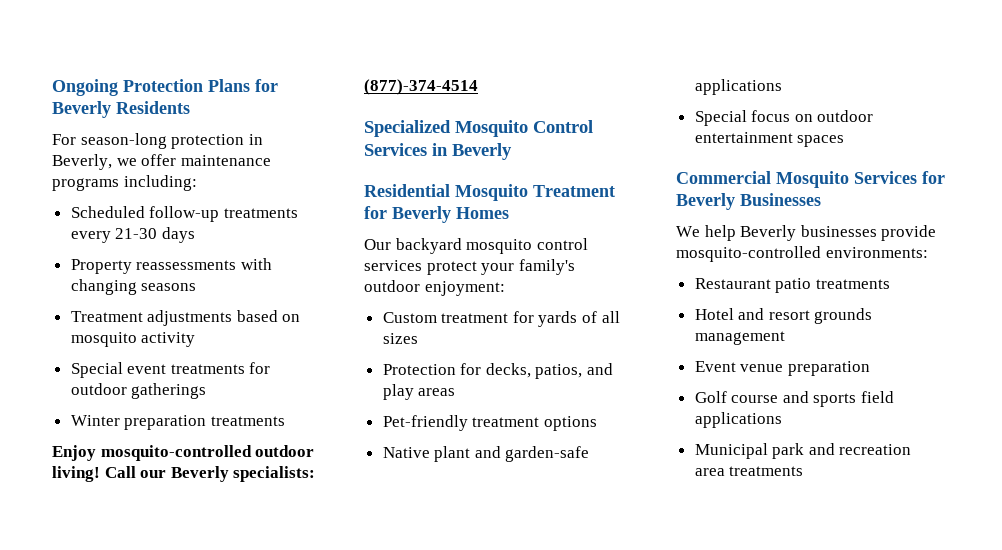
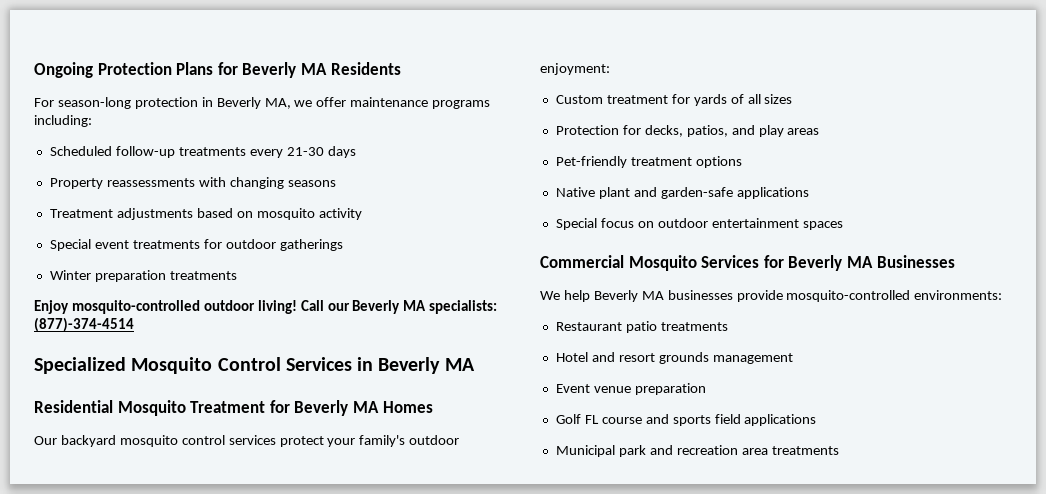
- Ongoing Protection Plans for Beverly Residents
+ Ongoing Protection Plans for Beverly MA Residents
- For season-long protection in Beverly, we offer maintenance programs including:
+ For season-long protection in Beverly MA, we offer maintenance programs including:
- Call our Beverly specialists: (877)-374-4514
+ Call our Beverly MA specialists: (877)-374-4514
- Specialized Mosquito Control Services in Beverly
+ Specialized Mosquito Control Services in Beverly MA
- Residential Mosquito Treatment for Beverly Homes
+ Residential Mosquito Treatment for Beverly MA Homes
- Commercial Mosquito Services for Beverly Businesses
+ Commercial Mosquito Services for Beverly MA Businesses
- We help Beverly businesses provide mosquito-controlled environments:
+ We help Beverly MA businesses provide mosquito-controlled environments:
- Golf course and sports field applications
+ Golf FL course and sports field applications

